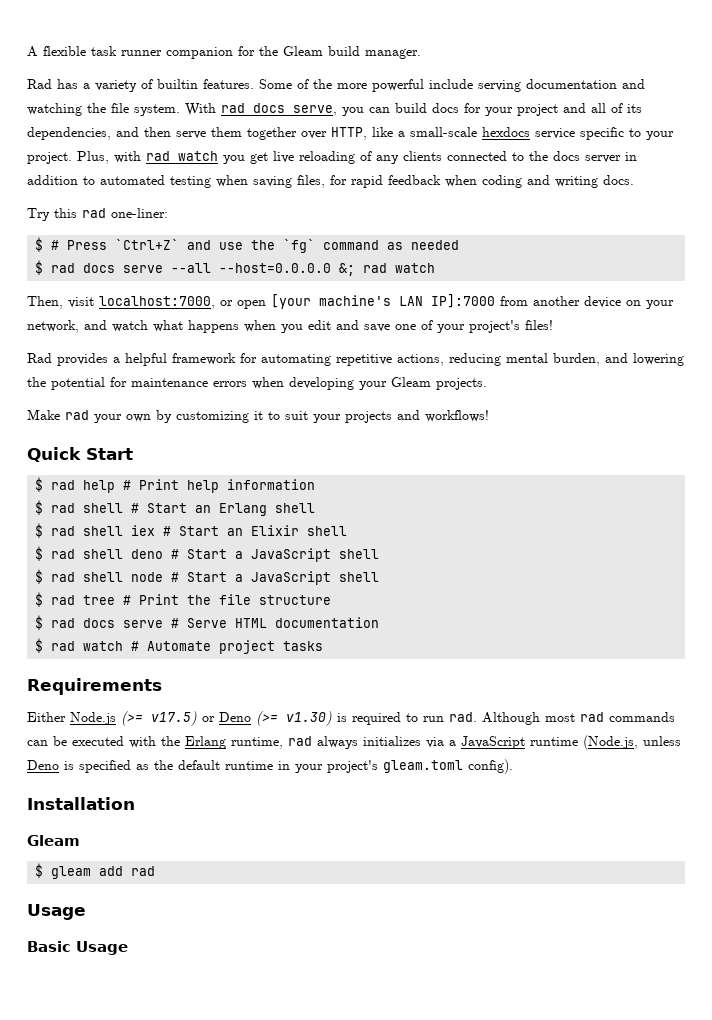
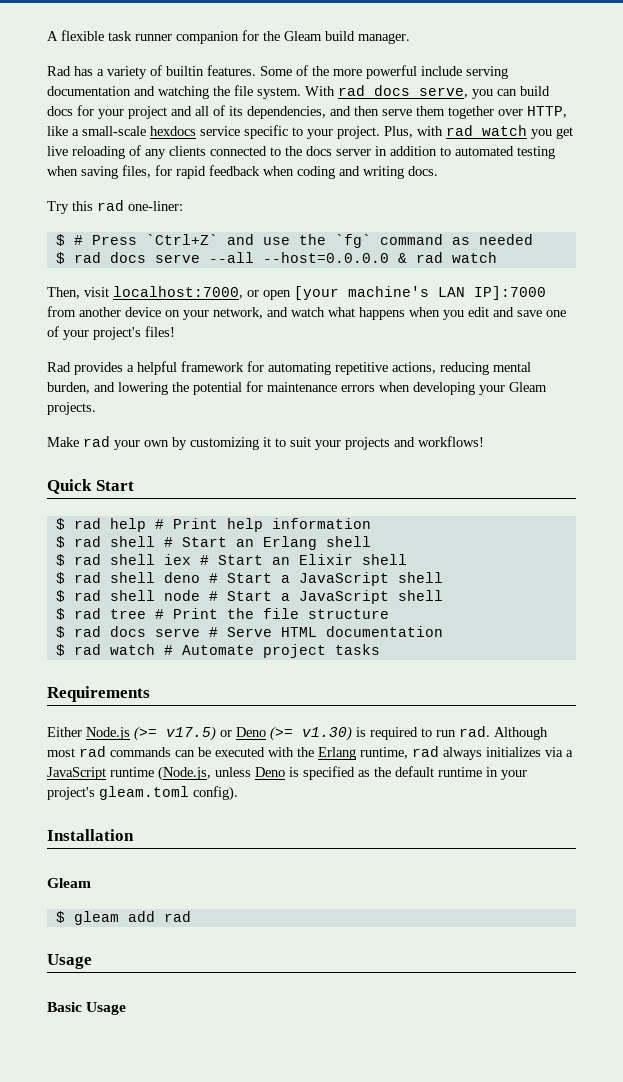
- $ rad docs serve --all --host=0.0.0.0 &; rad watch
+ $ rad docs serve --all --host=0.0.0.0 & rad watch

